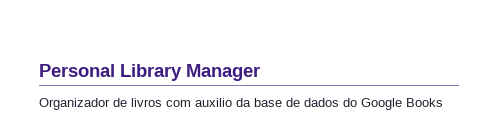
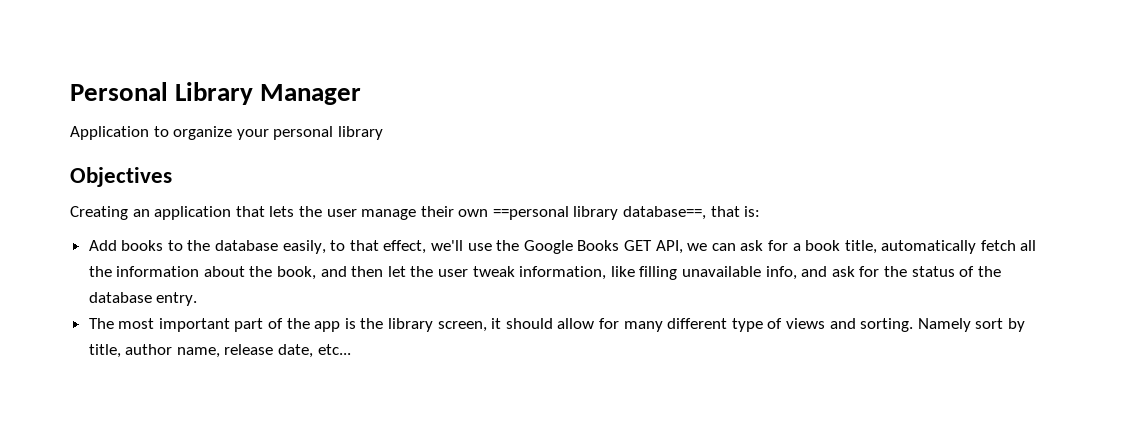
- Organizador de livros com auxilio da base de dados do Google Books
+ Application to organize your personal library
+ Objectives
+ Creating an application that lets the user manage their own ==personal library database==, that is:
+ Add books to the database easily, to that effect, we'll use the Google Books GET API, we can ask for a book title, automatically fetch all the information about the book, and then let the user tweak information, like filling unavailable info, and ask for the status of the database entry.
+ The most important part of the app is the library screen, it should allow for many different type of views and sorting. Namely sort by title, author name, release date, etc...

